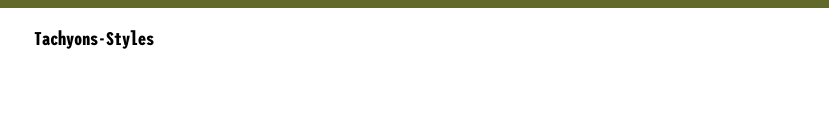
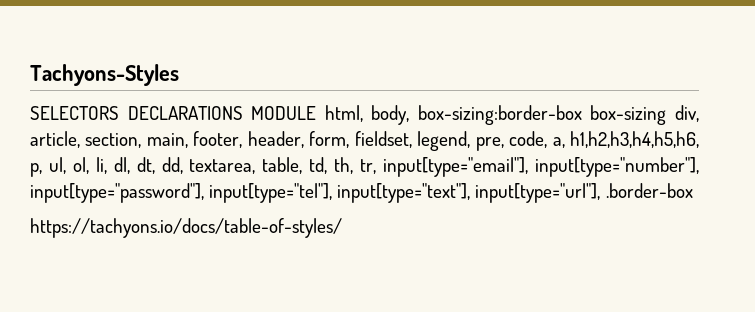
+ SELECTORS DECLARATIONS MODULE html, body, box-sizing:border-box box-sizing div, article, section, main, footer, header, form, fieldset, legend, pre, code, a, h1,h2,h3,h4,h5,h6, p, ul, ol, li, dl, dt, dd, textarea, table, td, th, tr, input[type="email"], input[type="number"], input[type="password"], input[type="tel"], input[type="text"], input[type="url"], .border-box
+ https://tachyons.io/docs/table-of-styles/

